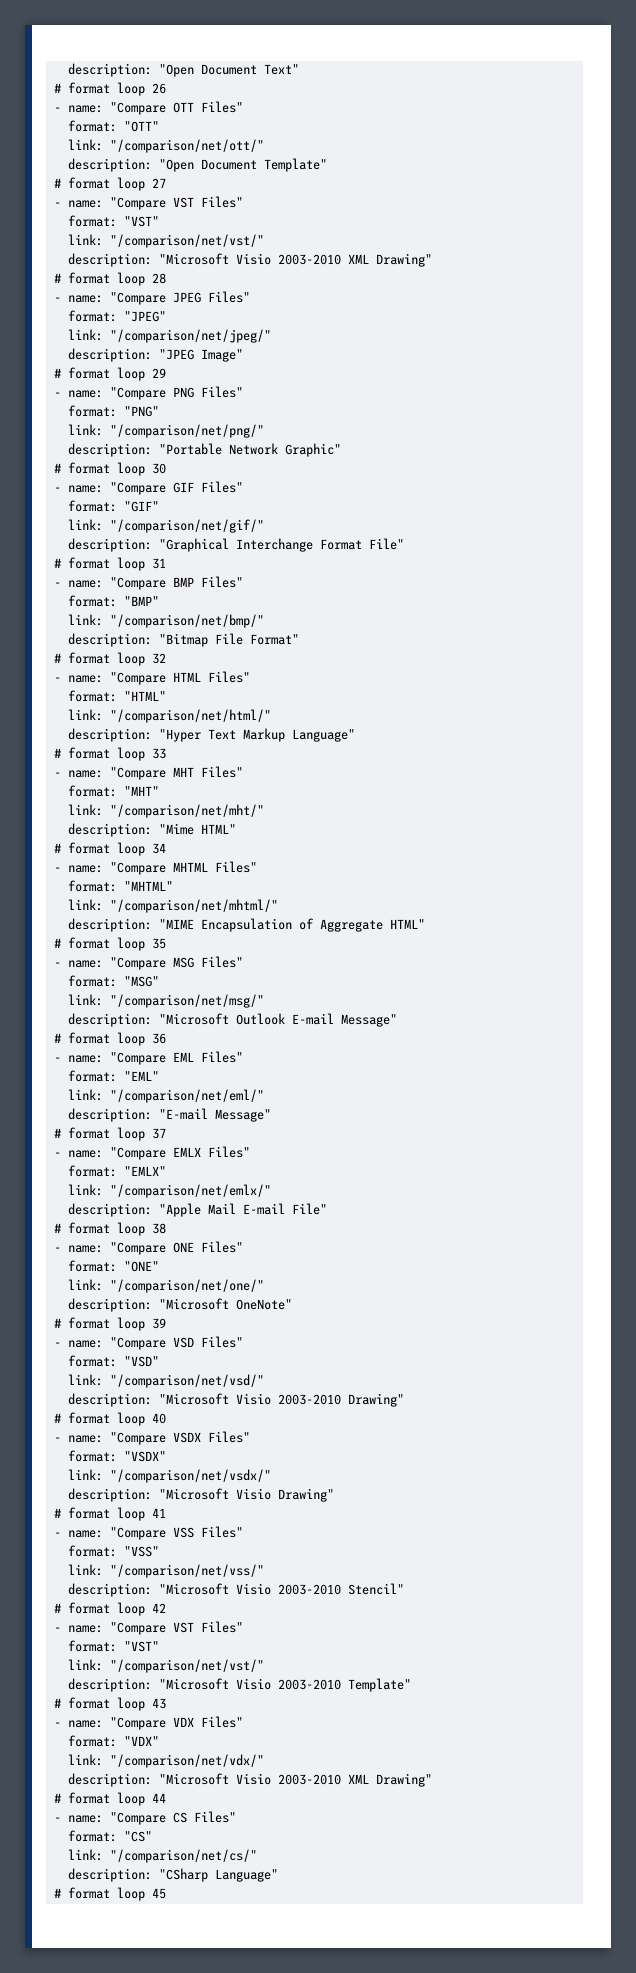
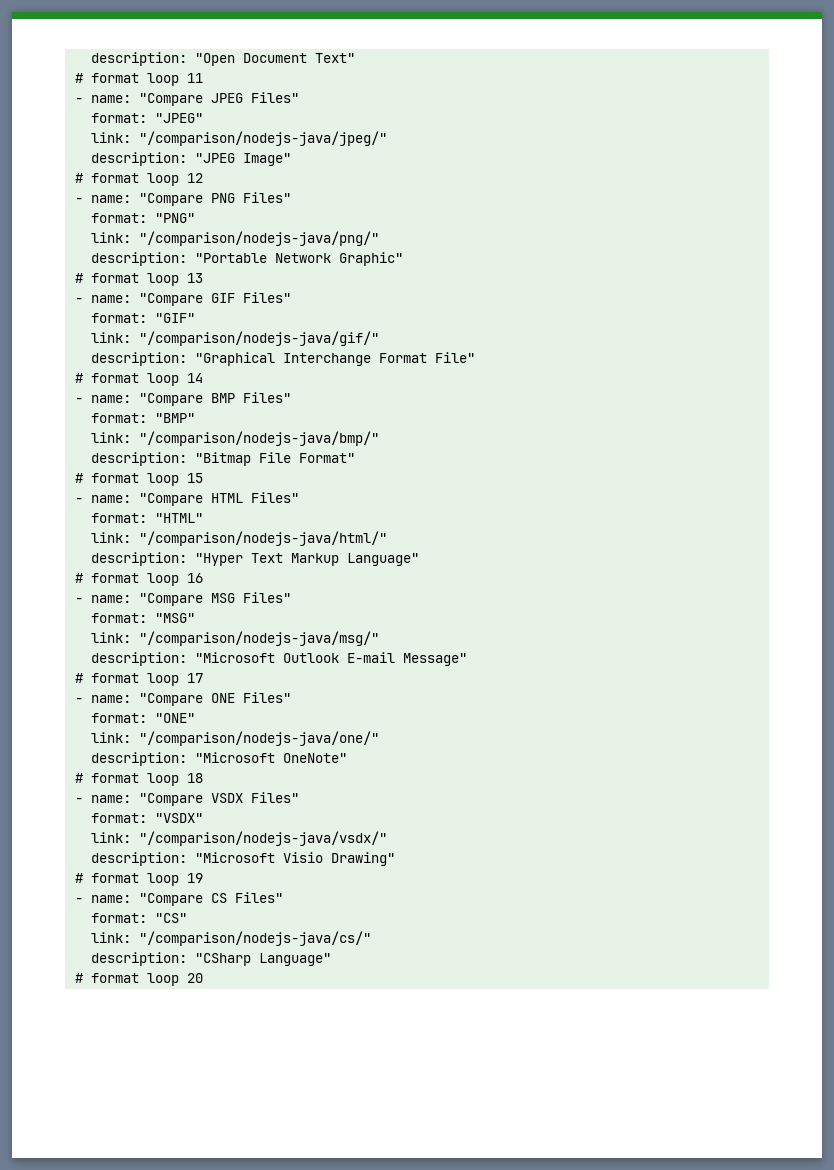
- # format loop 26
- - name: "Compare OTT Files"
- format: "OTT"
- link: "/comparison/net/ott/"
- description: "Open Document Template"
- # format loop 27
- - name: "Compare VST Files"
- format: "VST"
- link: "/comparison/net/vst/"
- description: "Microsoft Visio 2003-2010 XML Drawing"
- # format loop 28
+ # format loop 11
- link: "/comparison/net/jpeg/"
+ link: "/comparison/nodejs-java/jpeg/"
- # format loop 29
+ # format loop 12
- link: "/comparison/net/png/"
+ link: "/comparison/nodejs-java/png/"
- # format loop 30
+ # format loop 13
- link: "/comparison/net/gif/"
+ link: "/comparison/nodejs-java/gif/"
- # format loop 31
+ # format loop 14
- link: "/comparison/net/bmp/"
+ link: "/comparison/nodejs-java/bmp/"
- # format loop 32
+ # format loop 15
- link: "/comparison/net/html/"
+ link: "/comparison/nodejs-java/html/"
- # format loop 33
- - name: "Compare MHT Files"
- format: "MHT"
- link: "/comparison/net/mht/"
- description: "Mime HTML"
- # format loop 34
- - name: "Compare MHTML Files"
- format: "MHTML"
- link: "/comparison/net/mhtml/"
- description: "MIME Encapsulation of Aggregate HTML"
- # format loop 35
+ # format loop 16
- link: "/comparison/net/msg/"
+ link: "/comparison/nodejs-java/msg/"
- # format loop 36
- - name: "Compare EML Files"
- format: "EML"
- link: "/comparison/net/eml/"
- description: "E-mail Message"
- # format loop 37
- - name: "Compare EMLX Files"
- format: "EMLX"
- link: "/comparison/net/emlx/"
- description: "Apple Mail E-mail File"
- # format loop 38
+ # format loop 17
- link: "/comparison/net/one/"
+ link: "/comparison/nodejs-java/one/"
- # format loop 39
- - name: "Compare VSD Files"
- format: "VSD"
- link: "/comparison/net/vsd/"
- description: "Microsoft Visio 2003-2010 Drawing"
- # format loop 40
+ # format loop 18
- link: "/comparison/net/vsdx/"
+ link: "/comparison/nodejs-java/vsdx/"
- # format loop 41
- - name: "Compare VSS Files"
- format: "VSS"
- link: "/comparison/net/vss/"
- description: "Microsoft Visio 2003-2010 Stencil"
- # format loop 42
- - name: "Compare VST Files"
- format: "VST"
- link: "/comparison/net/vst/"
- description: "Microsoft Visio 2003-2010 Template"
- # format loop 43
- - name: "Compare VDX Files"
- format: "VDX"
- link: "/comparison/net/vdx/"
- description: "Microsoft Visio 2003-2010 XML Drawing"
- # format loop 44
+ # format loop 19
- link: "/comparison/net/cs/"
+ link: "/comparison/nodejs-java/cs/"
- # format loop 45
+ # format loop 20

